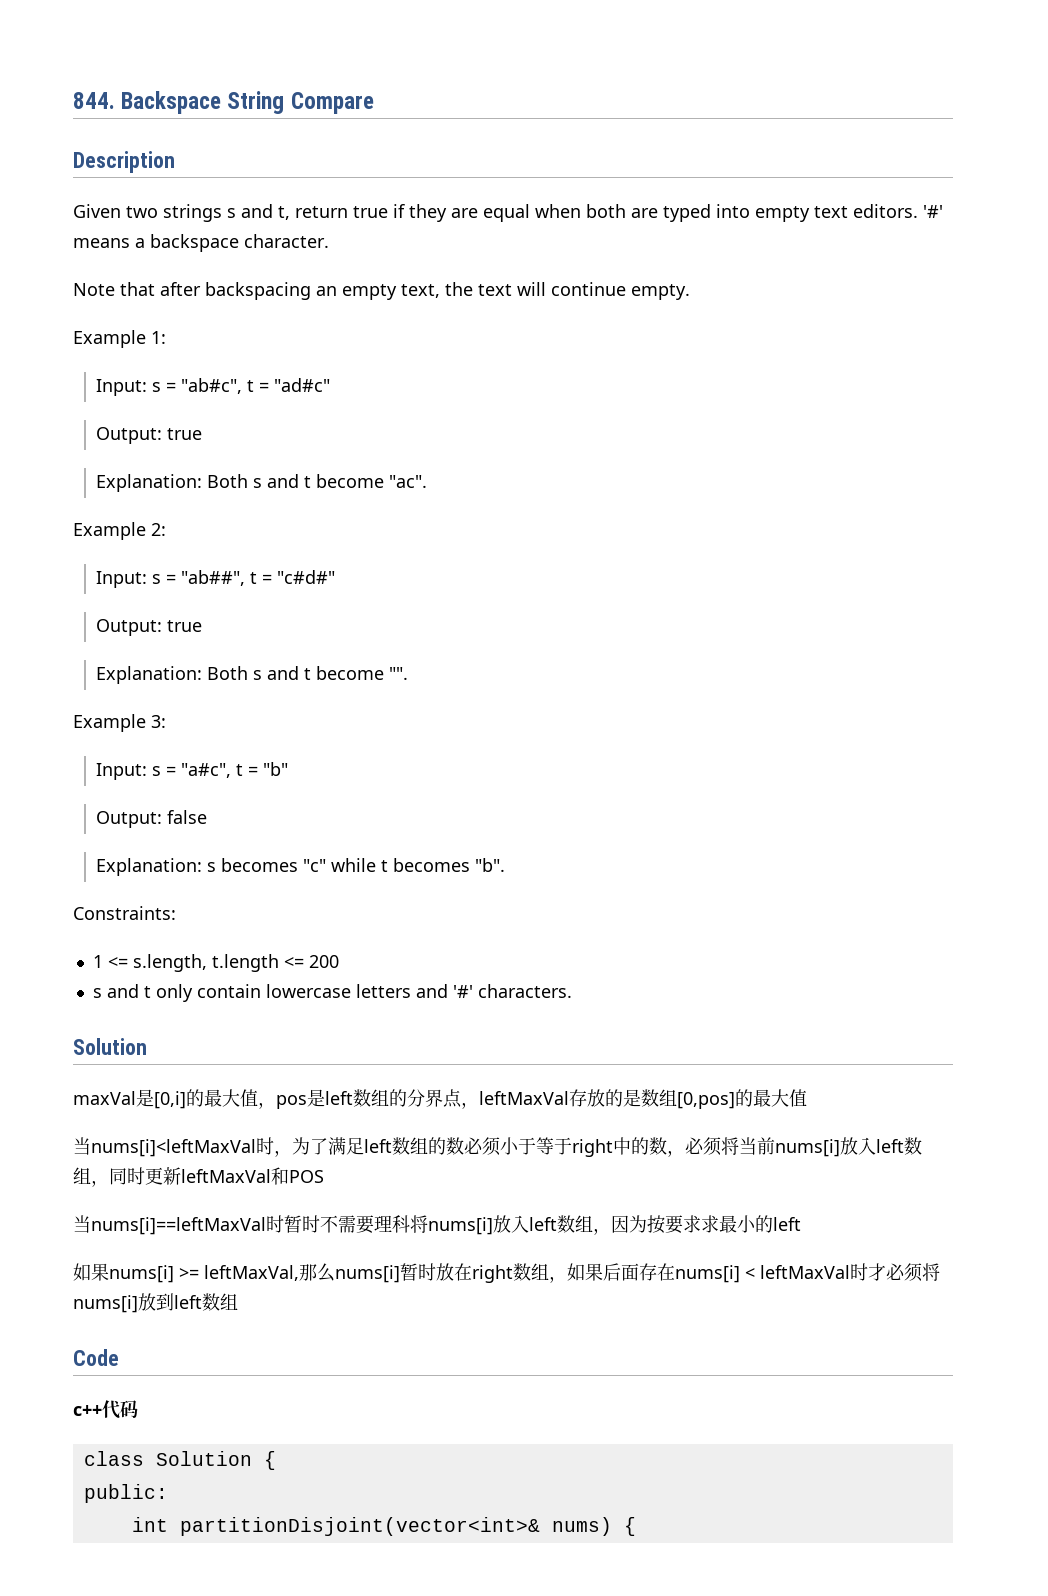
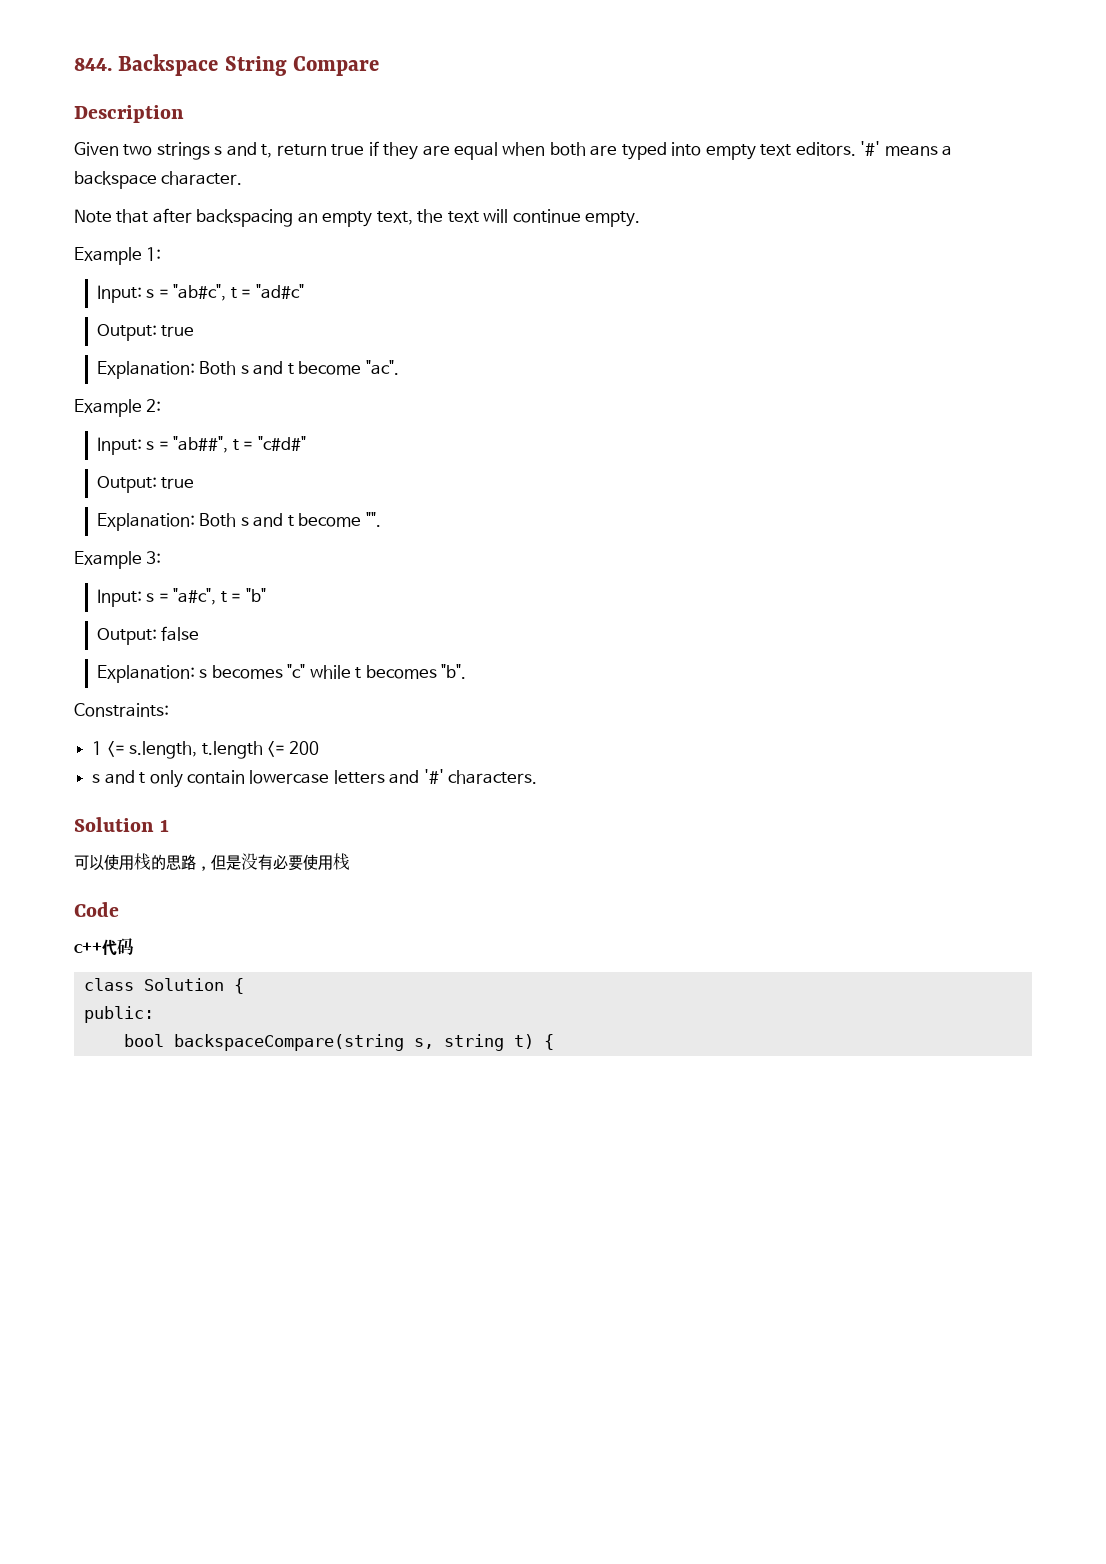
  s and t only contain lowercase letters and '#' characters.
- Solution
- maxVal是[0,i]的最大值，pos是left数组的分界点，leftMaxVal存放的是数组[0,pos]的最大值
- 当nums[i]<leftMaxVal时，为了满足left数组的数必须小于等于right中的数，必须将当前nums[i]放入left数组，同时更新leftMaxVal和POS
- 当nums[i]==leftMaxVal时暂时不需要理科将nums[i]放入left数组，因为按要求求最小的left
- 如果nums[i] >= leftMaxVal,那么nums[i]暂时放在right数组，如果后面存在nums[i] < leftMaxVal时才必须将nums[i]放到left数组
+ Solution 1
+ 可以使用栈的思路，但是没有必要使用栈
- int partitionDisjoint(vector<int>& nums) {
+ bool backspaceCompare(string s, string t) {

